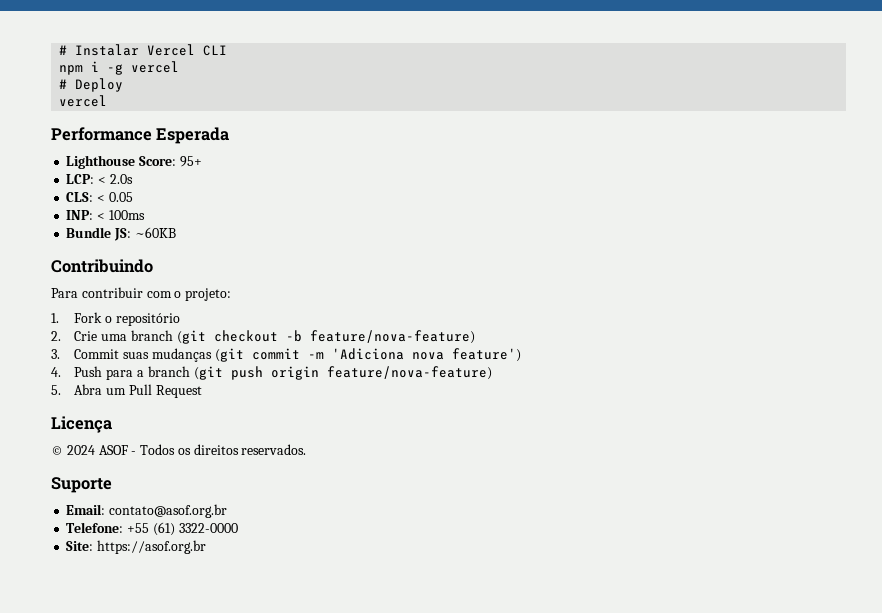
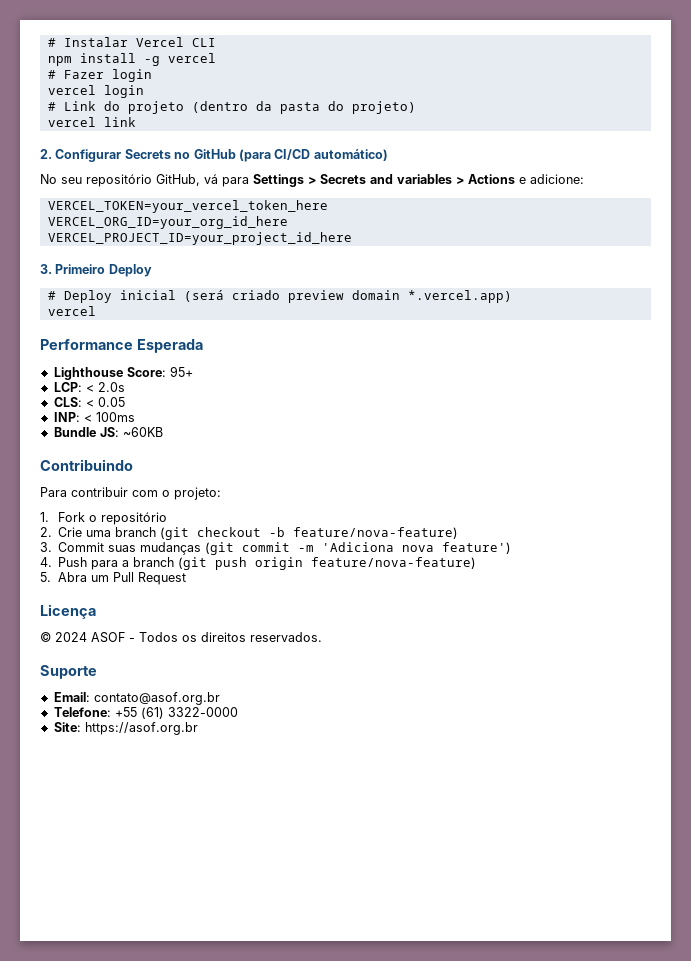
- npm i -g vercel
+ npm install -g vercel
- # Deploy
+ # Fazer login
+ vercel login
+ # Link do projeto (dentro da pasta do projeto)
+ vercel link
+ 2. Configurar Secrets no GitHub (para CI/CD automático)
+ No seu repositório GitHub, vá para Settings > Secrets and variables > Actions e adicione:
+ VERCEL_TOKEN=your_vercel_token_here
+ VERCEL_ORG_ID=your_org_id_here
+ VERCEL_PROJECT_ID=your_project_id_here
+ 3. Primeiro Deploy
+ # Deploy inicial (será criado preview domain *.vercel.app)

